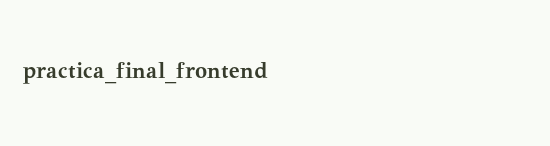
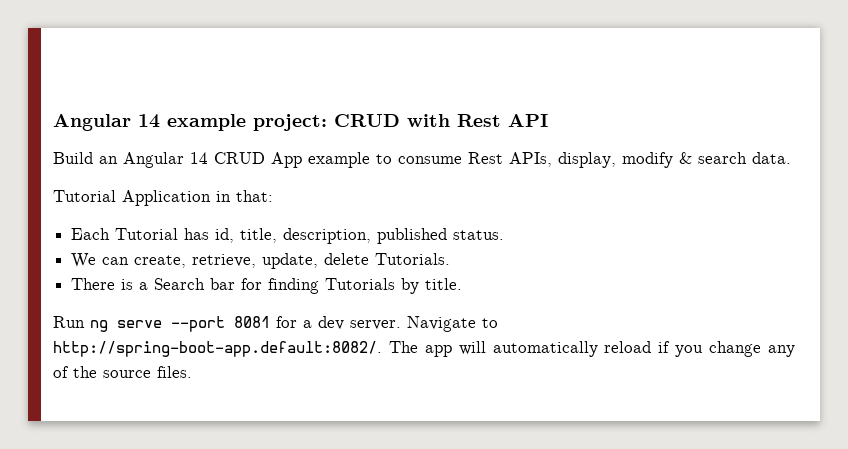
- practica_final_frontend
+ Angular 14 example project: CRUD with Rest API
+ Build an Angular 14 CRUD App example to consume Rest APIs, display, modify & search data.
+ Tutorial Application in that:
+ Each Tutorial has id, title, description, published status.
+ We can create, retrieve, update, delete Tutorials.
+ There is a Search bar for finding Tutorials by title.
+ Run ng serve --port 8081 for a dev server. Navigate to http://spring-boot-app.default:8082/. The app will automatically reload if you change any of the source files.

